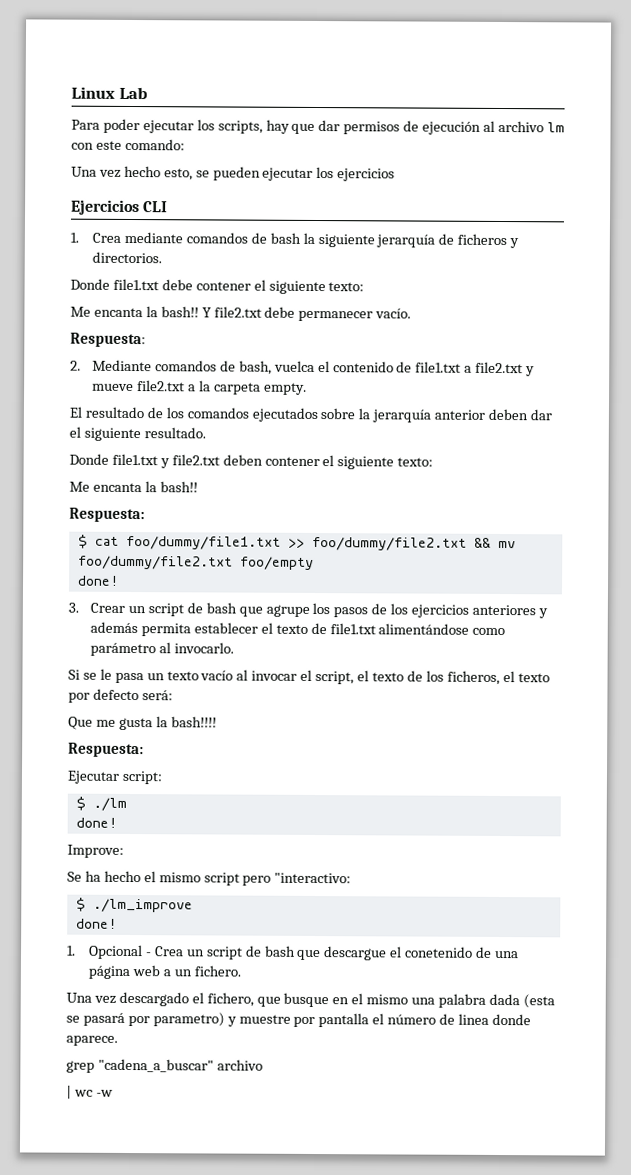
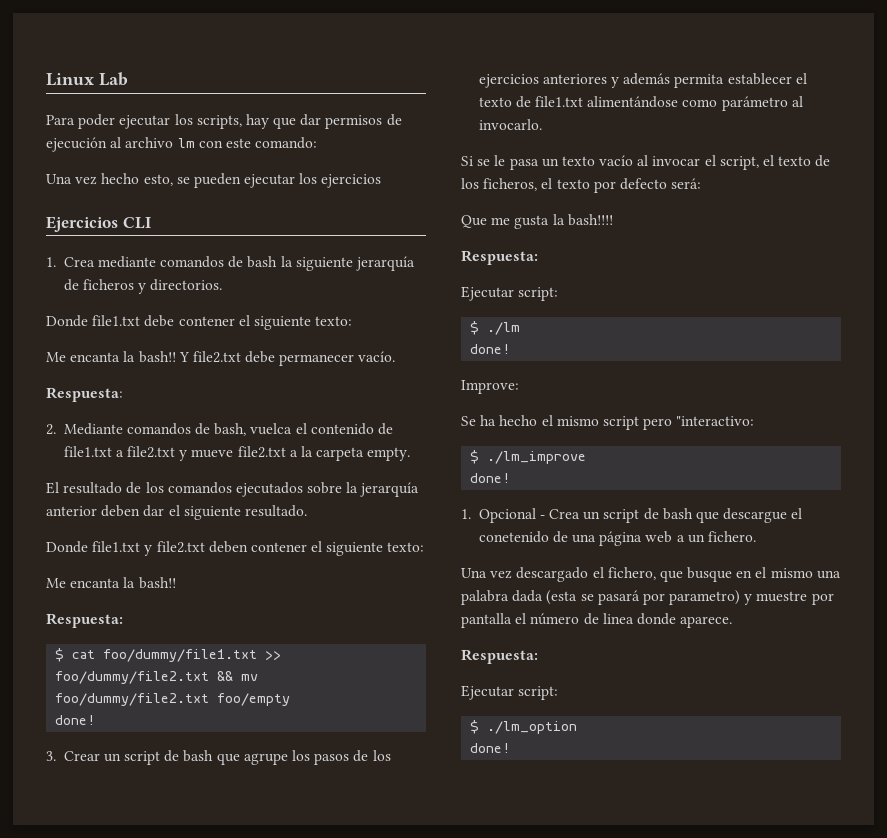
  Una vez descargado el fichero, que busque en el mismo una palabra dada (esta se pasará por parametro) y muestre por pantalla el número de linea donde aparece.
- grep "cadena_a_buscar" archivo
- | wc -w
+ Respuesta:
+ Ejecutar script:
+ $ ./lm_option
+ done!

